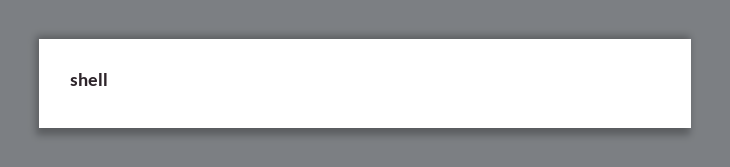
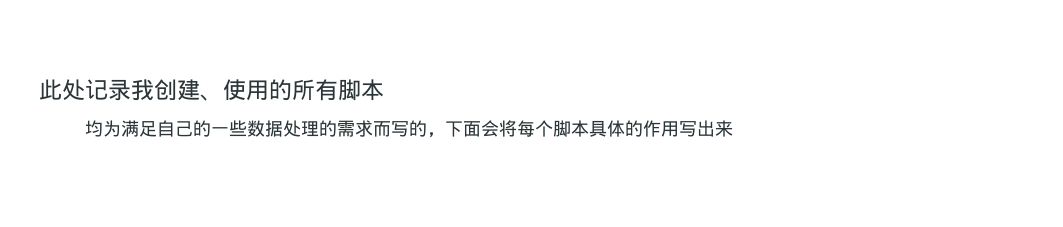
- shell
+ 此处记录我创建、使用的所有脚本
+ 均为满足自己的一些数据处理的需求而写的，下面会将每个脚本具体的作用写出来

